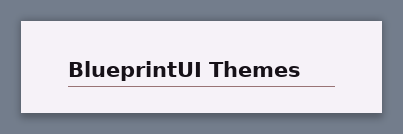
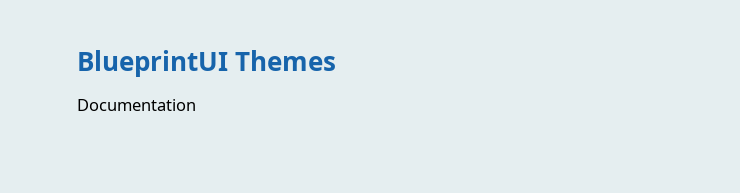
+ Documentation

